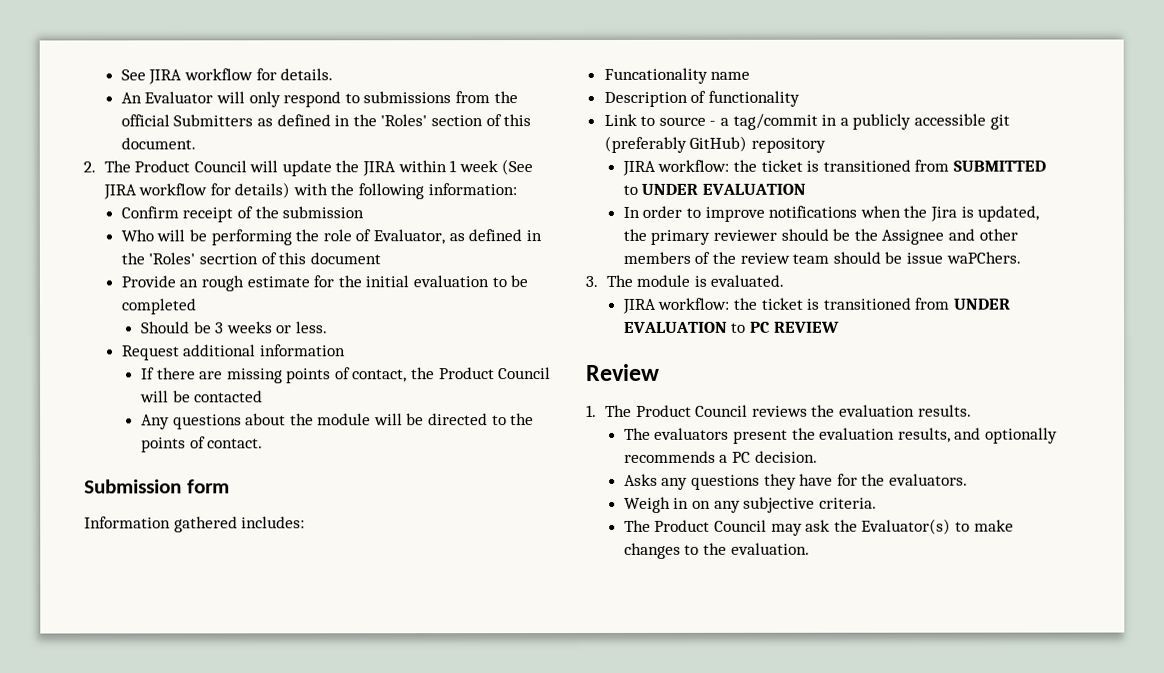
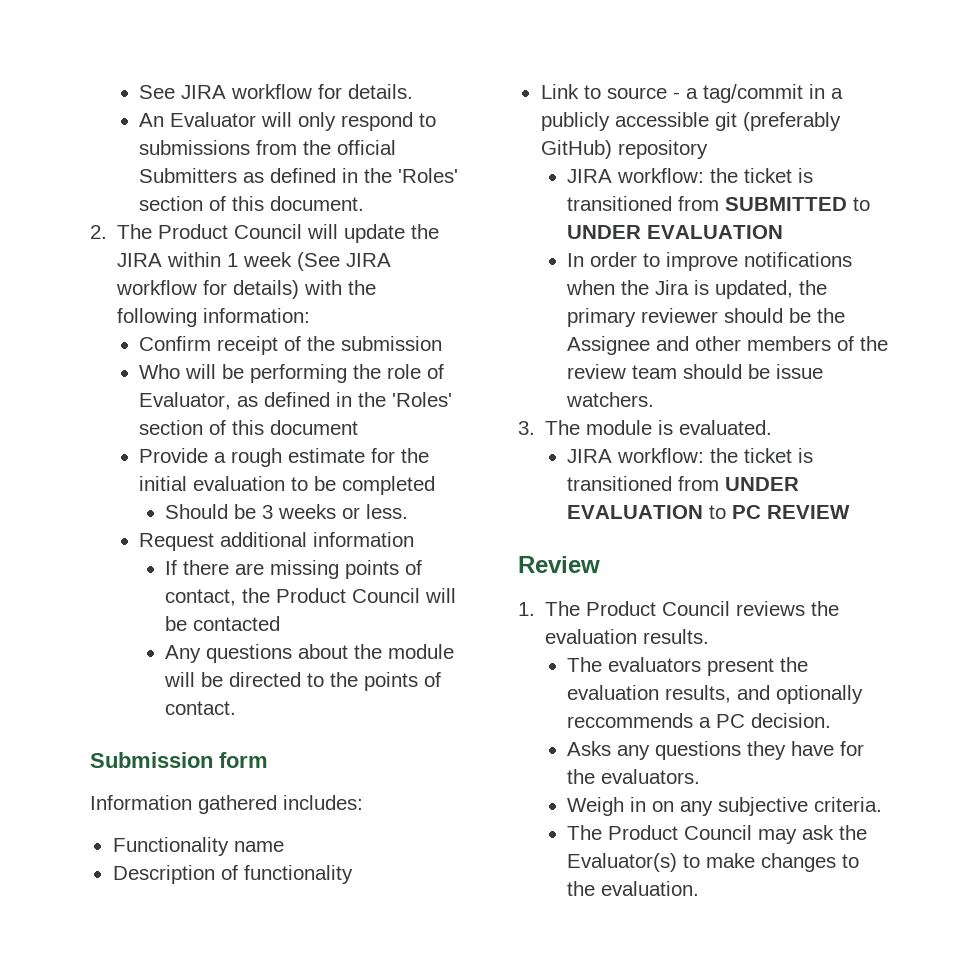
- Who will be performing the role of Evaluator, as defined in the 'Roles' secrtion of this document
+ Who will be performing the role of Evaluator, as defined in the 'Roles' section of this document
- Provide an rough estimate for the initial evaluation to be completed
+ Provide a rough estimate for the initial evaluation to be completed
- Funcationality name
+ Functionality name
- In order to improve notifications when the Jira is updated, the primary reviewer should be the Assignee and other members of the review team should be issue waPChers.
+ In order to improve notifications when the Jira is updated, the primary reviewer should be the Assignee and other members of the review team should be issue watchers.
- The evaluators present the evaluation results, and optionally recommends a PC decision.
+ The evaluators present the evaluation results, and optionally reccommends a PC decision.

